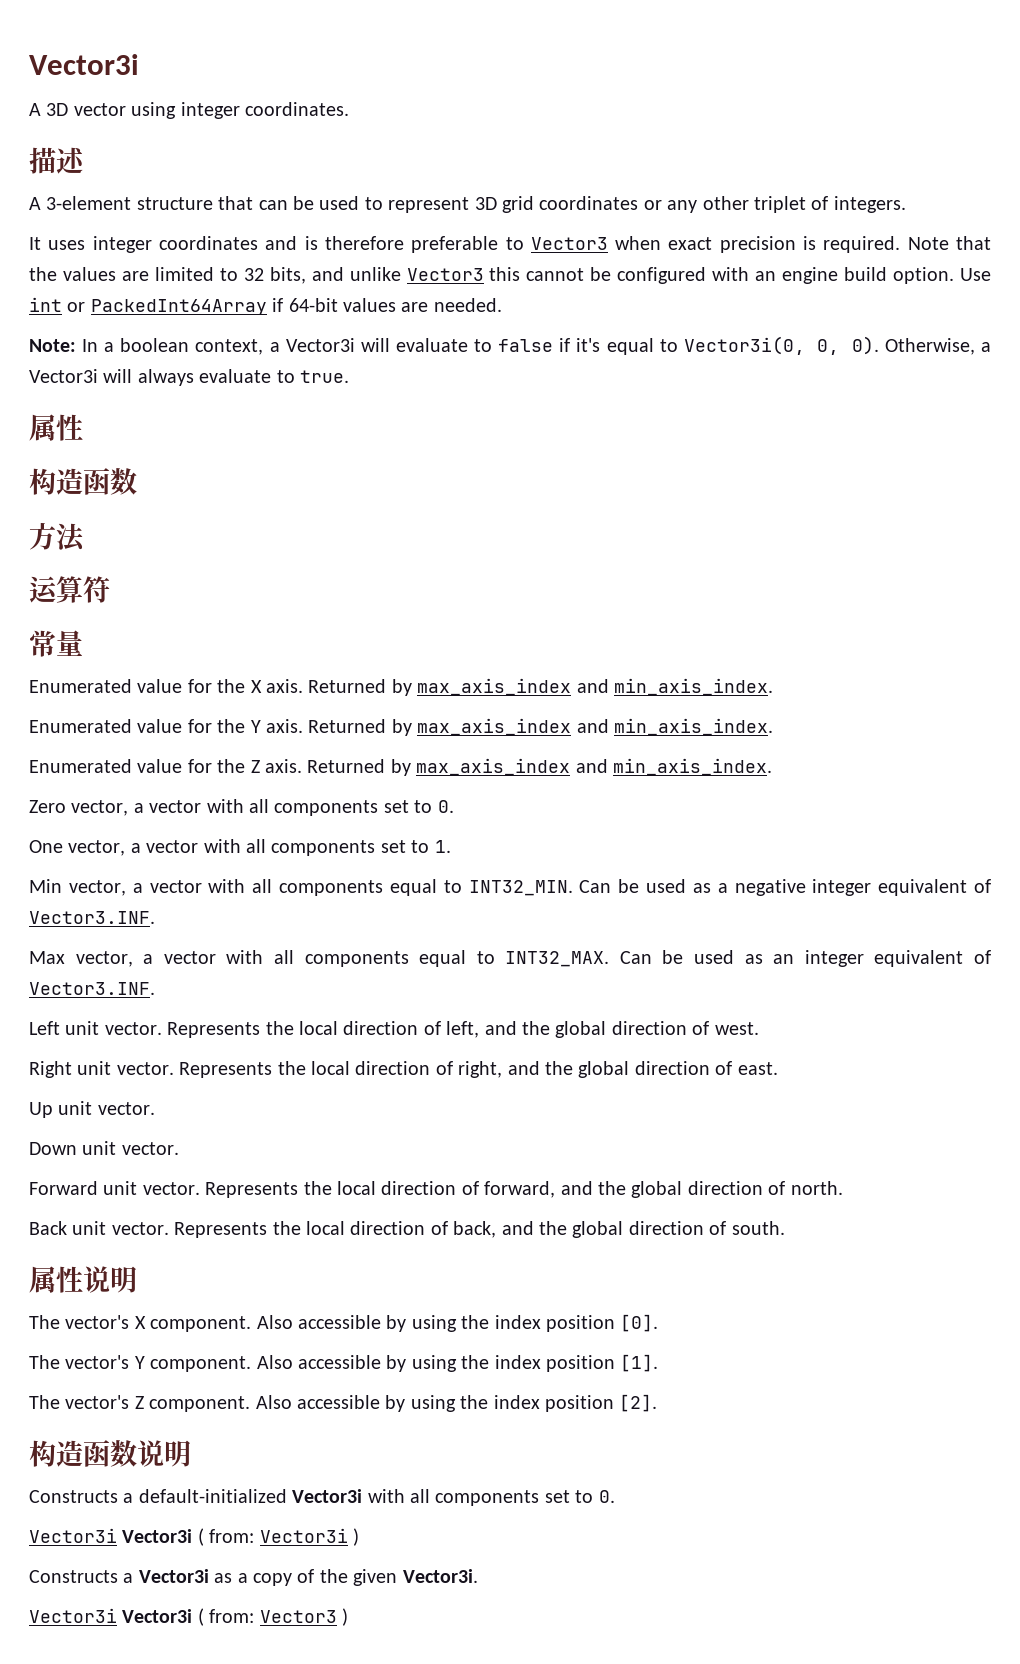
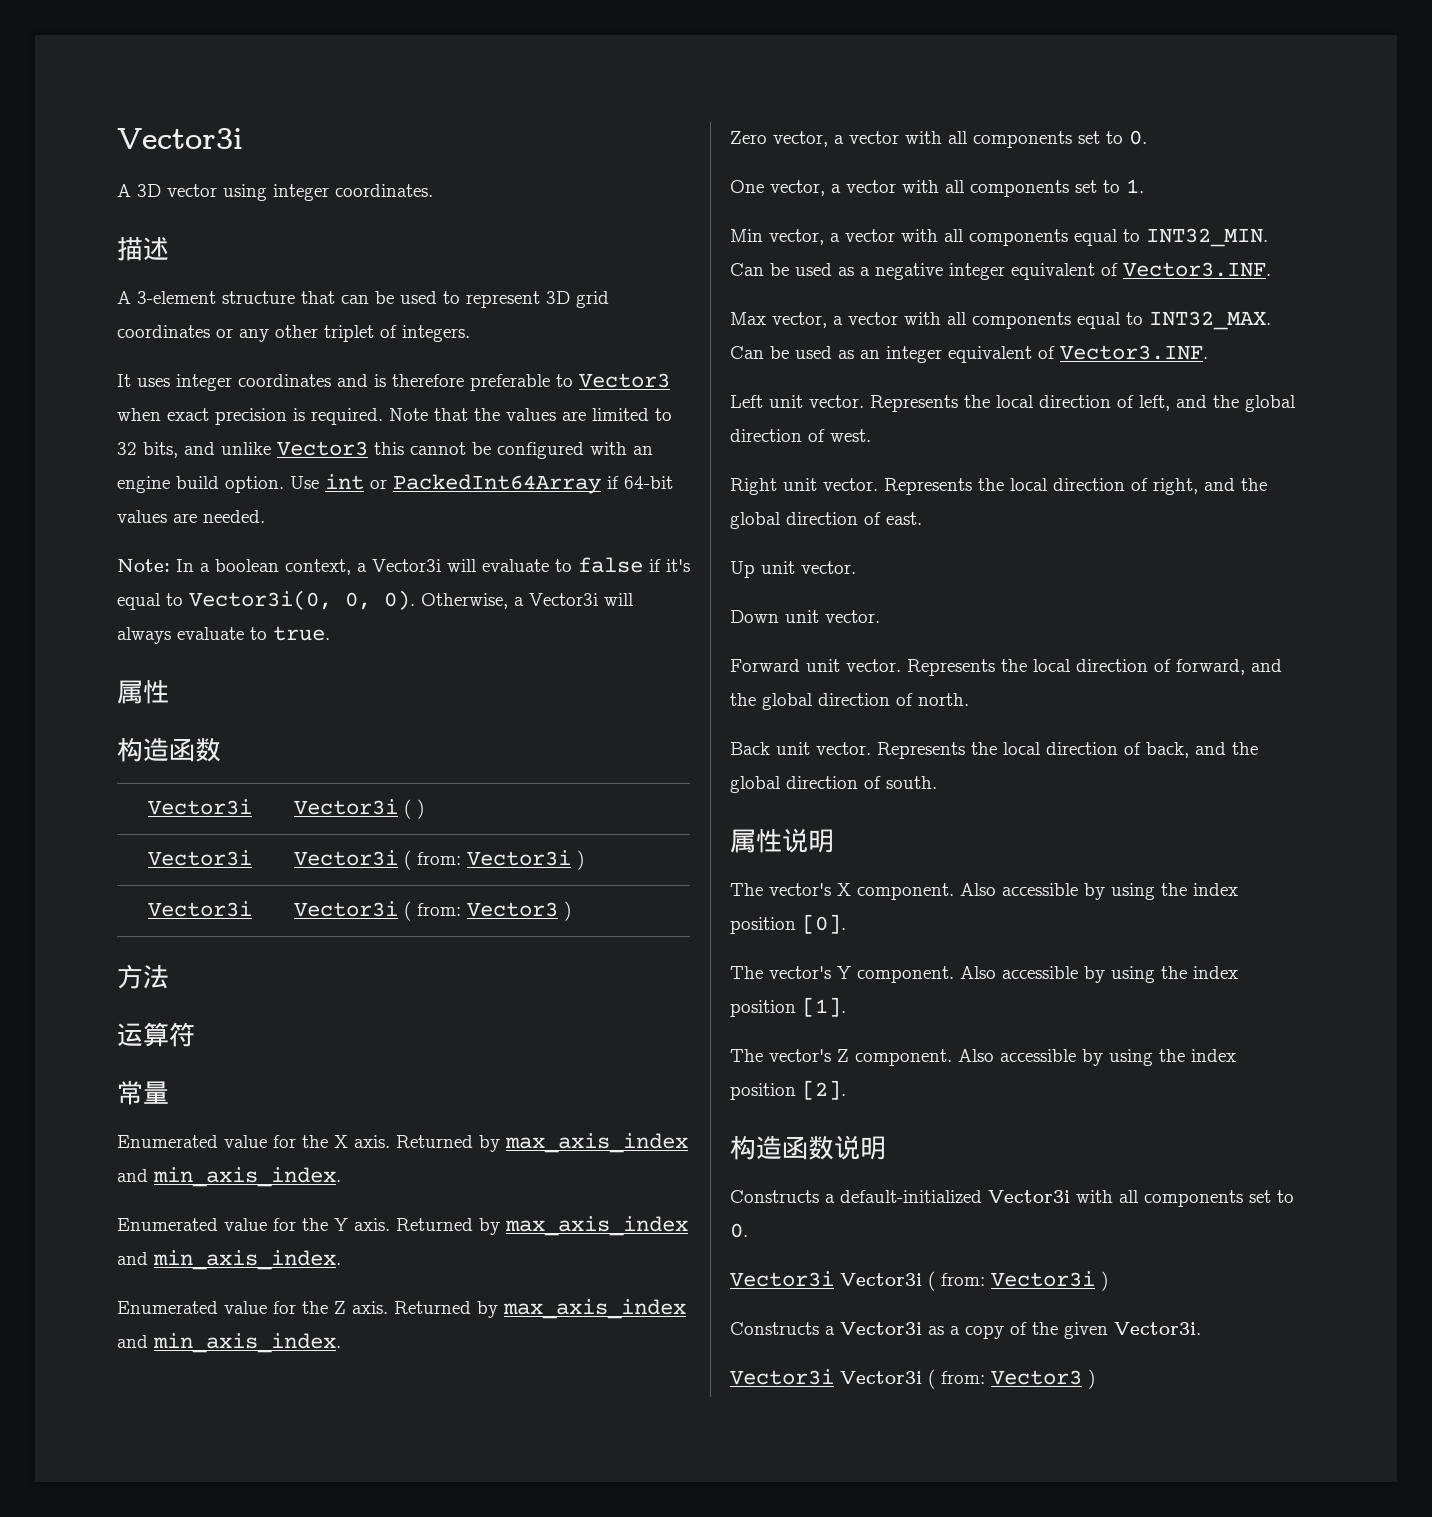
+ Vector3i | Vector3i ( )
+ Vector3i | Vector3i ( from: Vector3i )
+ Vector3i | Vector3i ( from: Vector3 )

